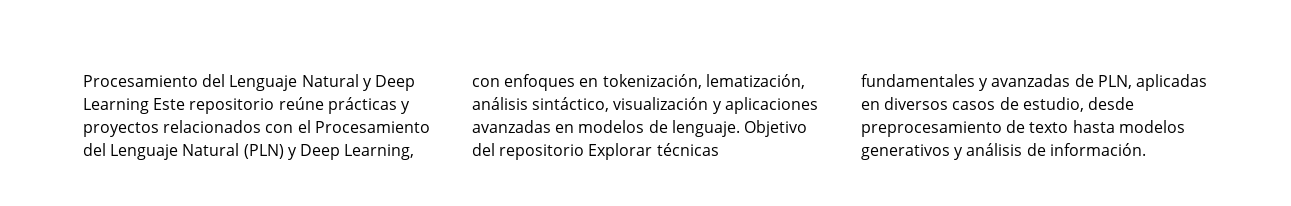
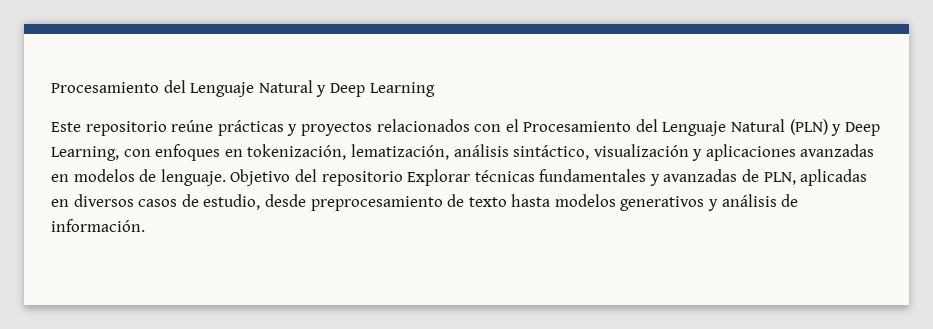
- Procesamiento del Lenguaje Natural y Deep Learning Este repositorio reúne prácticas y proyectos relacionados con el Procesamiento del Lenguaje Natural (PLN) y Deep Learning, con enfoques en tokenización, lematización, análisis sintáctico, visualización y aplicaciones avanzadas en modelos de lenguaje.
+ Procesamiento del Lenguaje Natural y Deep Learning
+ Este repositorio reúne prácticas y proyectos relacionados con el Procesamiento del Lenguaje Natural (PLN) y Deep Learning, con enfoques en tokenización, lematización, análisis sintáctico, visualización y aplicaciones avanzadas en modelos de lenguaje.

